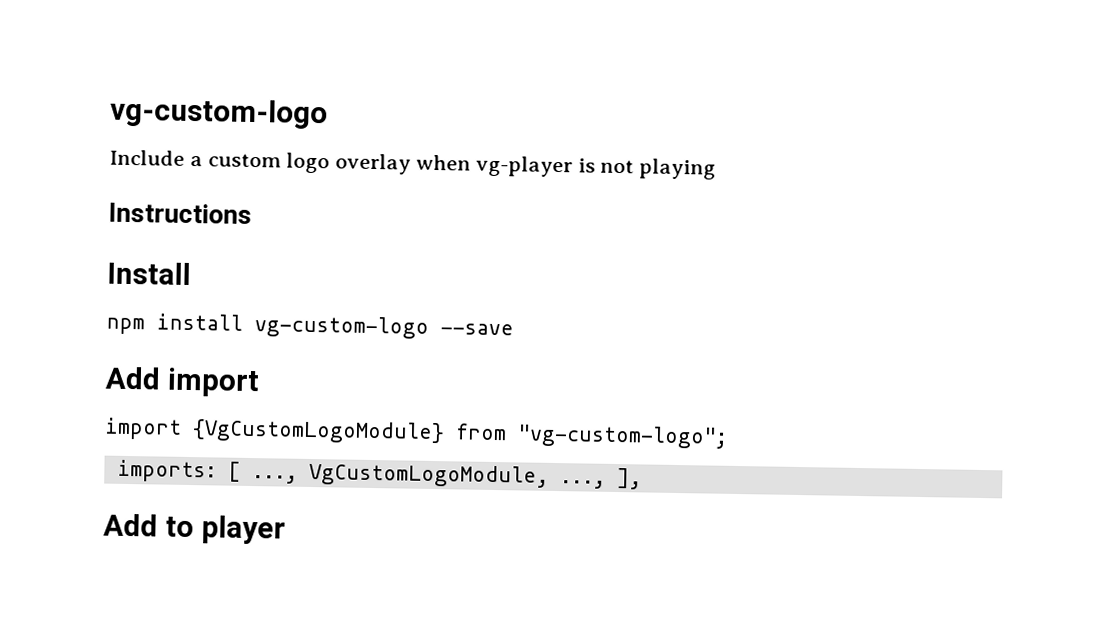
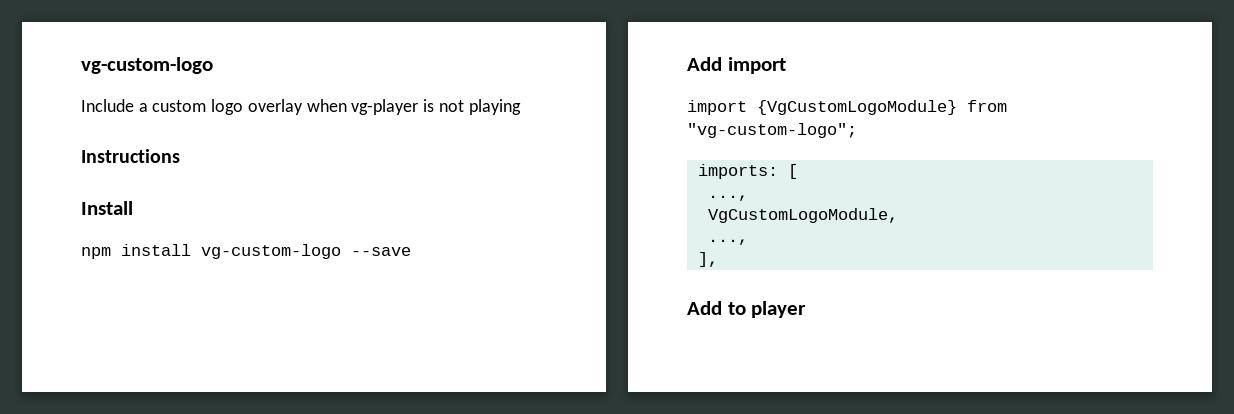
- imports: [ ..., VgCustomLogoModule, ..., ],
+ imports: [
+ ...,
+ VgCustomLogoModule,
+ ...,
+ ],

